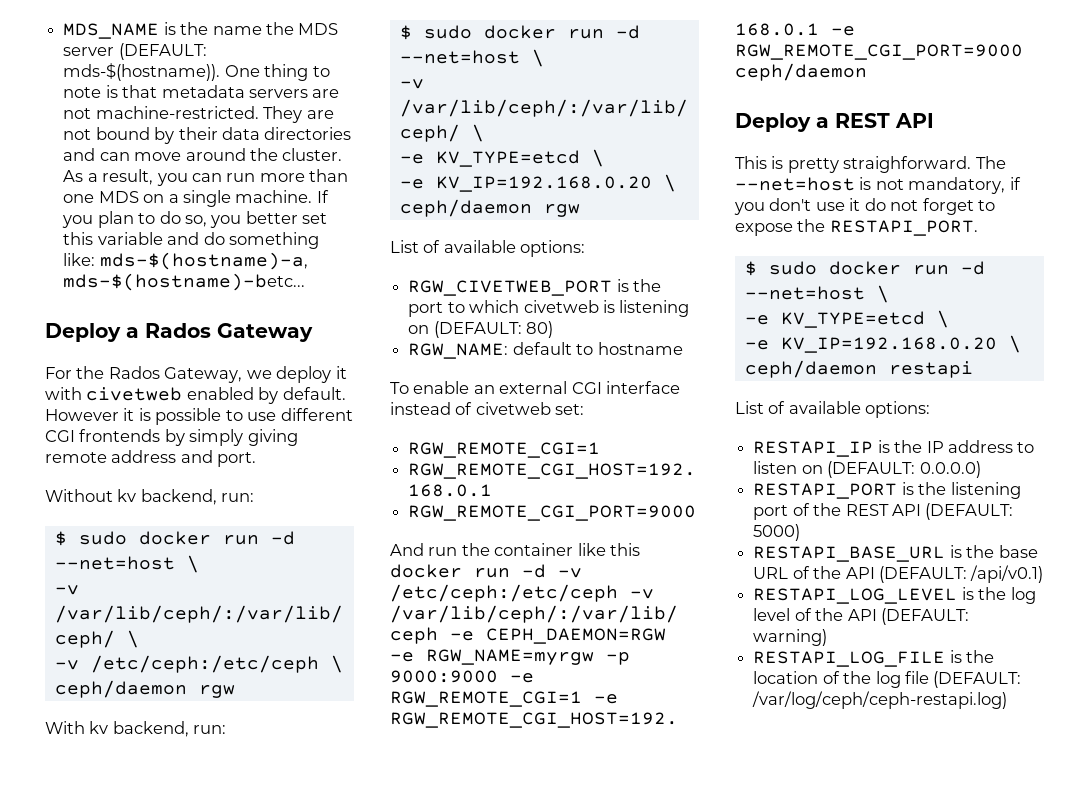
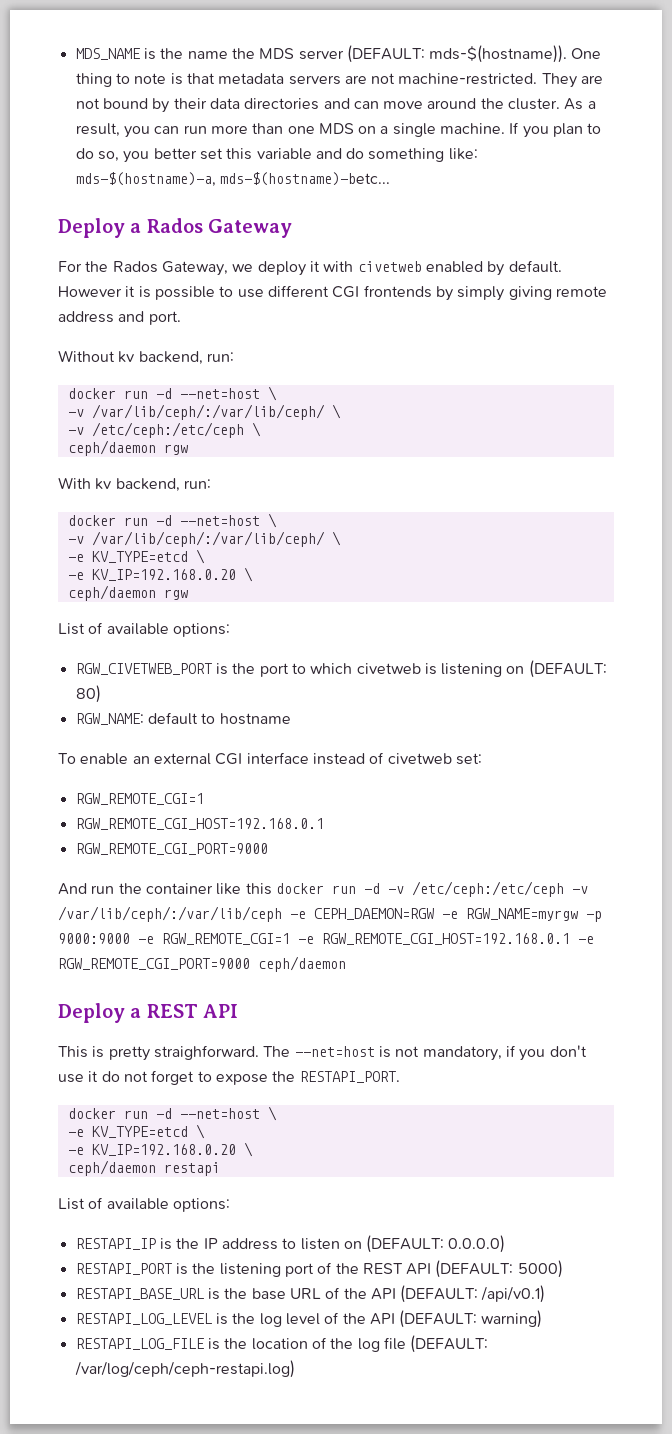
  Without kv backend, run:
- $ sudo docker run -d --net=host \
+ docker run -d --net=host \
  With kv backend, run:
- $ sudo docker run -d --net=host \
+ docker run -d --net=host \
  The --net=host is not mandatory, if you don't use it do not forget to expose the RESTAPI_PORT.
- $ sudo docker run -d --net=host \
+ docker run -d --net=host \

